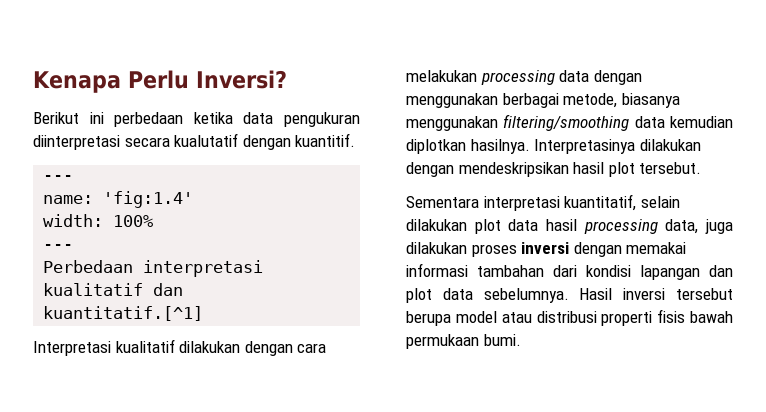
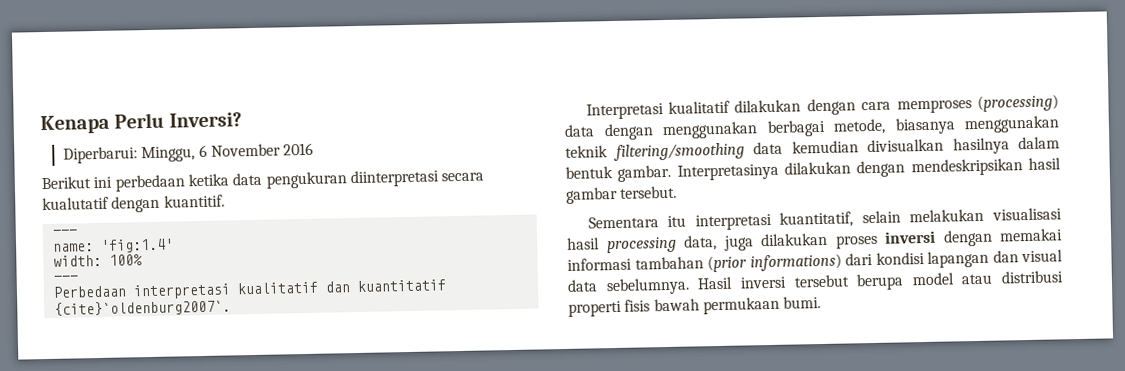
+ Diperbarui: Minggu, 6 November 2016
- Perbedaan interpretasi kualitatif dan kuantitatif.[^1]
+ Perbedaan interpretasi kualitatif dan kuantitatif {cite}`oldenburg2007`.
- Interpretasi kualitatif dilakukan dengan cara melakukan processing data dengan menggunakan berbagai metode, biasanya menggunakan filtering/smoothing data kemudian diplotkan hasilnya.
+ Interpretasi kualitatif dilakukan dengan cara memproses (processing) data dengan menggunakan berbagai metode, biasanya menggunakan teknik filtering/smoothing data kemudian divisualkan hasilnya dalam bentuk gambar.
- Interpretasinya dilakukan dengan mendeskripsikan hasil plot tersebut.
+ Interpretasinya dilakukan dengan mendeskripsikan hasil gambar tersebut.
- Sementara interpretasi kuantitatif, selain dilakukan plot data hasil processing data, juga dilakukan proses inversi dengan memakai informasi tambahan dari kondisi lapangan dan plot data sebelumnya.
+ Sementara itu interpretasi kuantitatif, selain melakukan visualisasi hasil processing data, juga dilakukan proses inversi dengan memakai informasi tambahan (prior informations) dari kondisi lapangan dan visual data sebelumnya.

